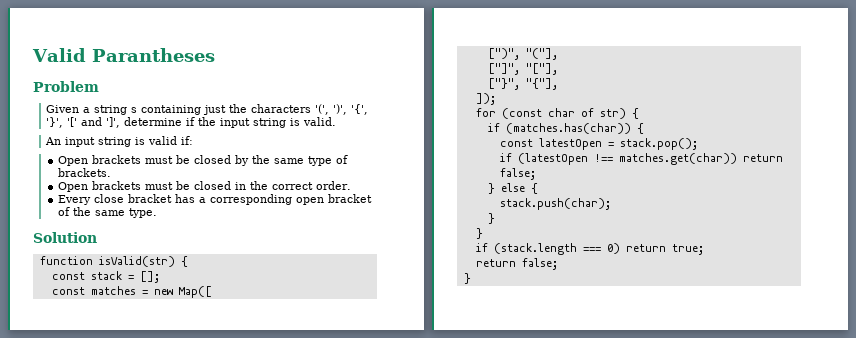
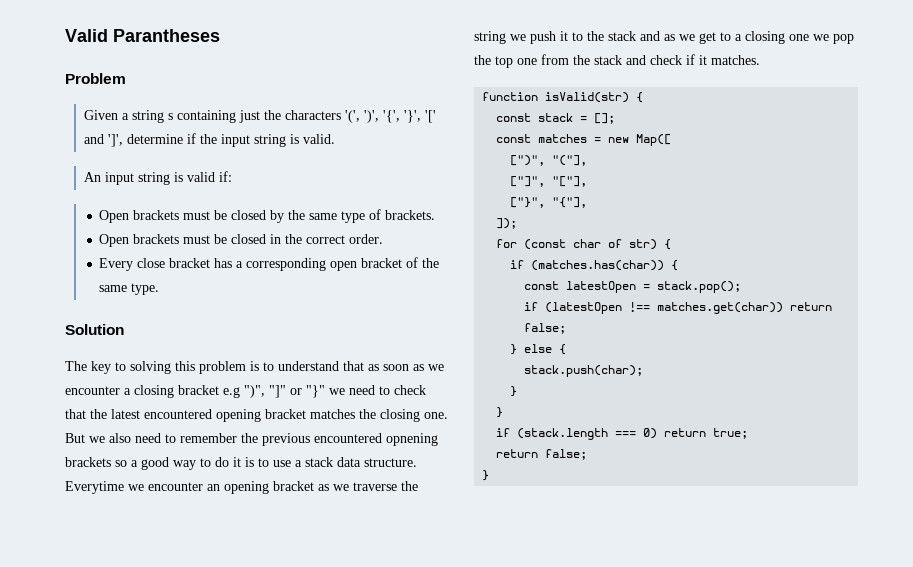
+ The key to solving this problem is to understand that as soon as we encounter a closing bracket e.g ")", "]" or "}" we need to check that the latest encountered opening bracket matches the closing one. But we also need to remember the previous encountered opnening brackets so a good way to do it is to use a stack data structure. Everytime we encounter an opening bracket as we traverse the string we push it to the stack and as we get to a closing one we pop the top one from the stack and check if it matches.

